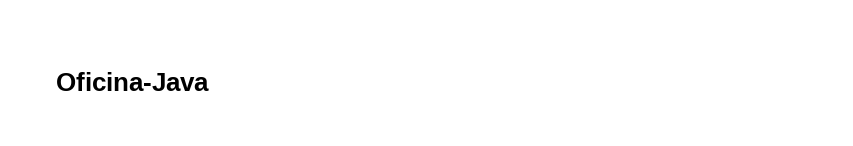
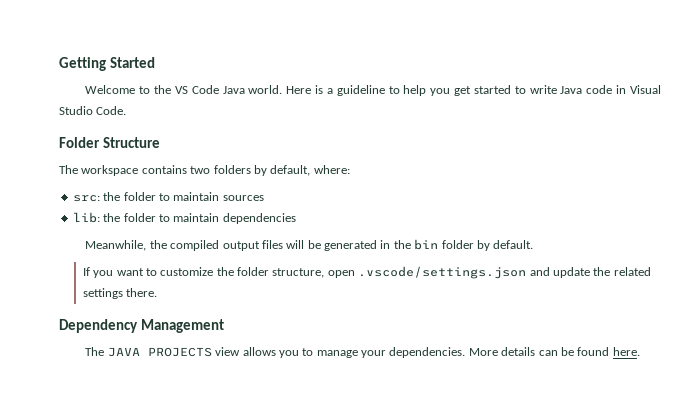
- Oficina-Java
+ Getting Started
+ Welcome to the VS Code Java world. Here is a guideline to help you get started to write Java code in Visual Studio Code.
+ Folder Structure
+ The workspace contains two folders by default, where:
+ src: the folder to maintain sources
+ lib: the folder to maintain dependencies
+ Meanwhile, the compiled output files will be generated in the bin folder by default.
+ If you want to customize the folder structure, open .vscode/settings.json and update the related settings there.
+ Dependency Management
+ The JAVA PROJECTS view allows you to manage your dependencies. More details can be found here.

